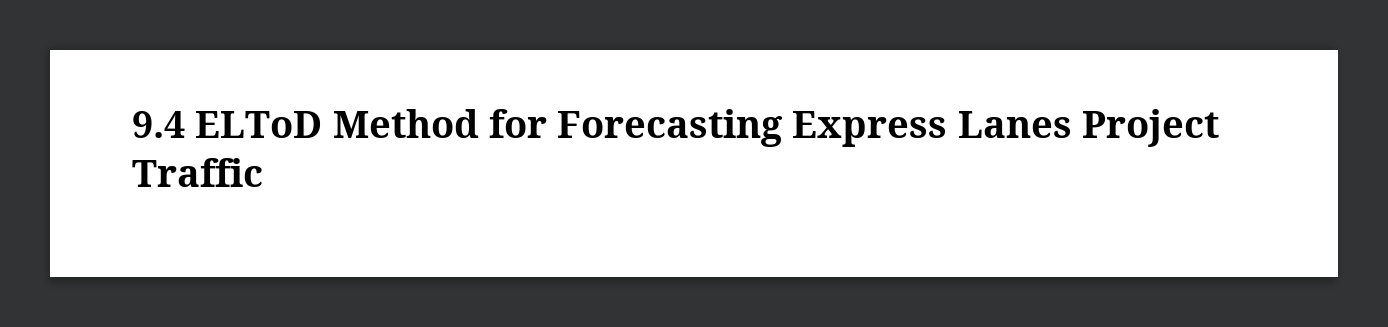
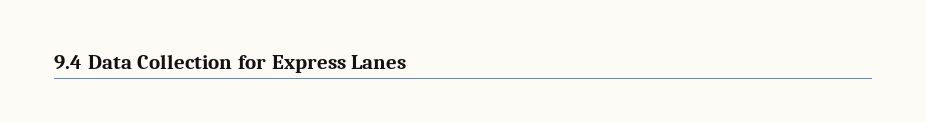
- 9.4 ELToD Method for Forecasting Express Lanes Project Traffic
+ 9.4 Data Collection for Express Lanes

